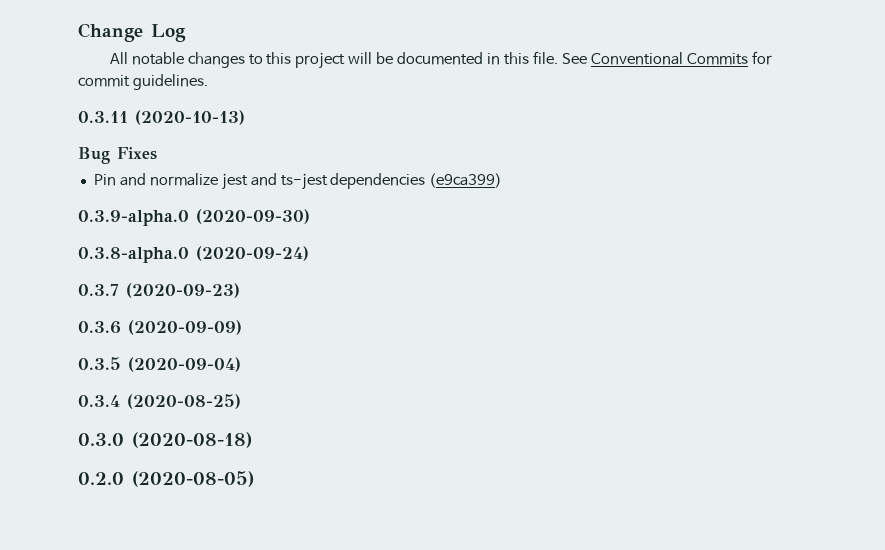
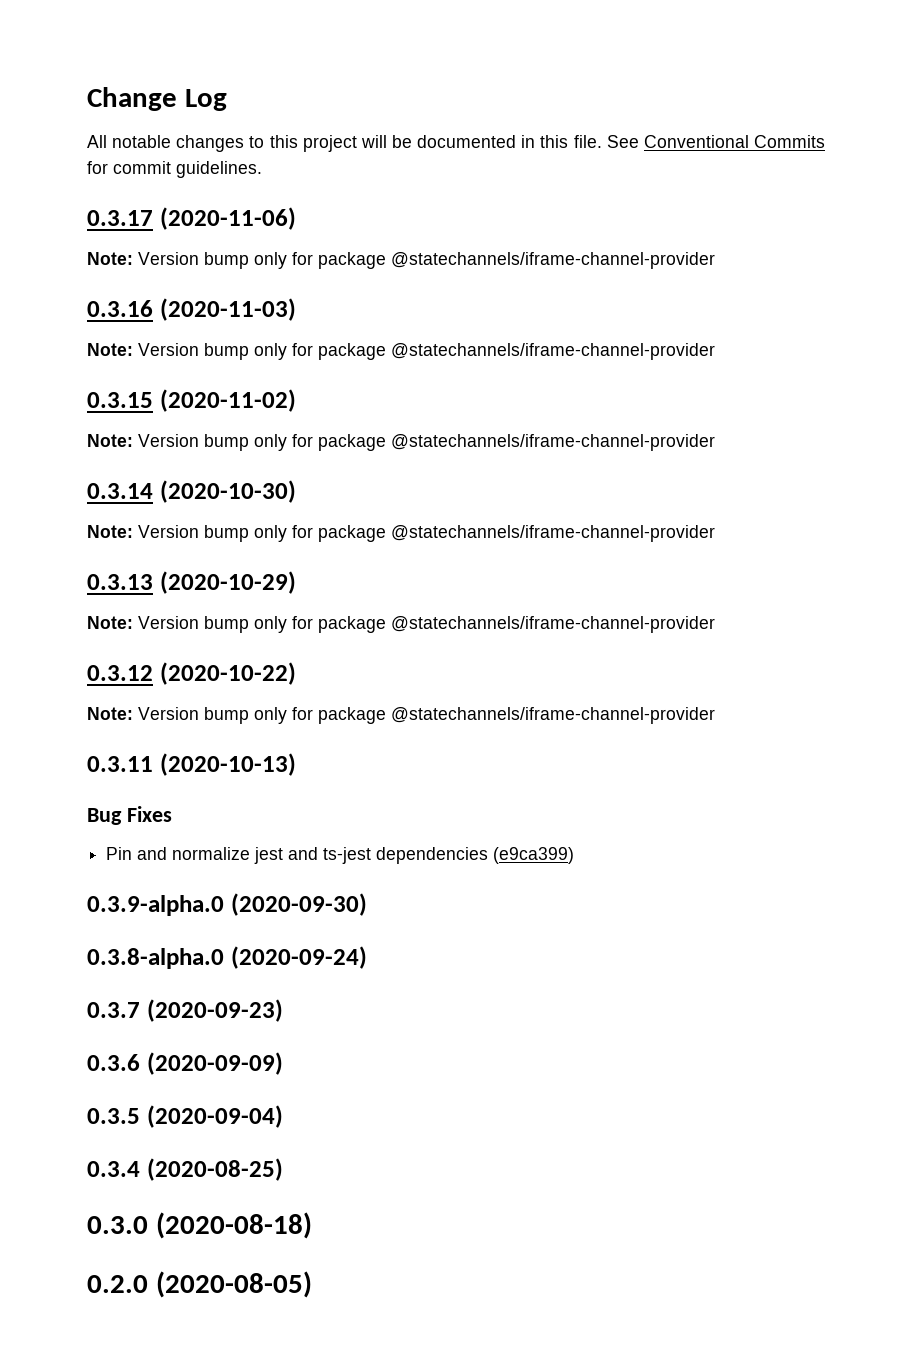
+ 0.3.17 (2020-11-06)
+ Note: Version bump only for package @statechannels/iframe-channel-provider
+ 0.3.16 (2020-11-03)
+ Note: Version bump only for package @statechannels/iframe-channel-provider
+ 0.3.15 (2020-11-02)
+ Note: Version bump only for package @statechannels/iframe-channel-provider
+ 0.3.14 (2020-10-30)
+ Note: Version bump only for package @statechannels/iframe-channel-provider
+ 0.3.13 (2020-10-29)
+ Note: Version bump only for package @statechannels/iframe-channel-provider
+ 0.3.12 (2020-10-22)
+ Note: Version bump only for package @statechannels/iframe-channel-provider

